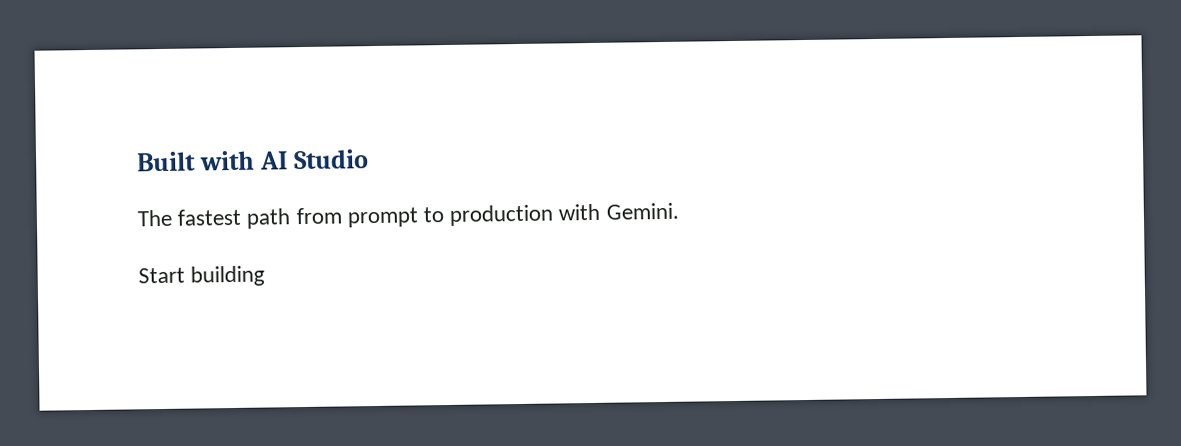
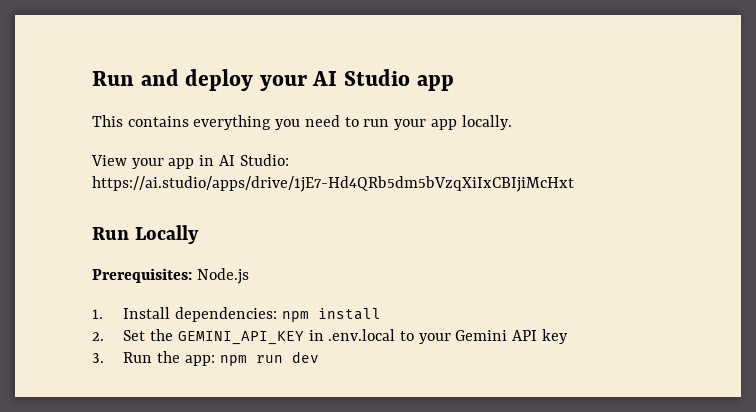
- Built with AI Studio
- The fastest path from prompt to production with Gemini.
- Start building
+ Run and deploy your AI Studio app
+ This contains everything you need to run your app locally.
+ View your app in AI Studio: https://ai.studio/apps/drive/1jE7-Hd4QRb5dm5bVzqXiIxCBIjiMcHxt
+ Run Locally
+ Prerequisites: Node.js
+ 1. Install dependencies: npm install
+ 2. Set the GEMINI_API_KEY in .env.local to your Gemini API key
+ 3. Run the app: npm run dev

